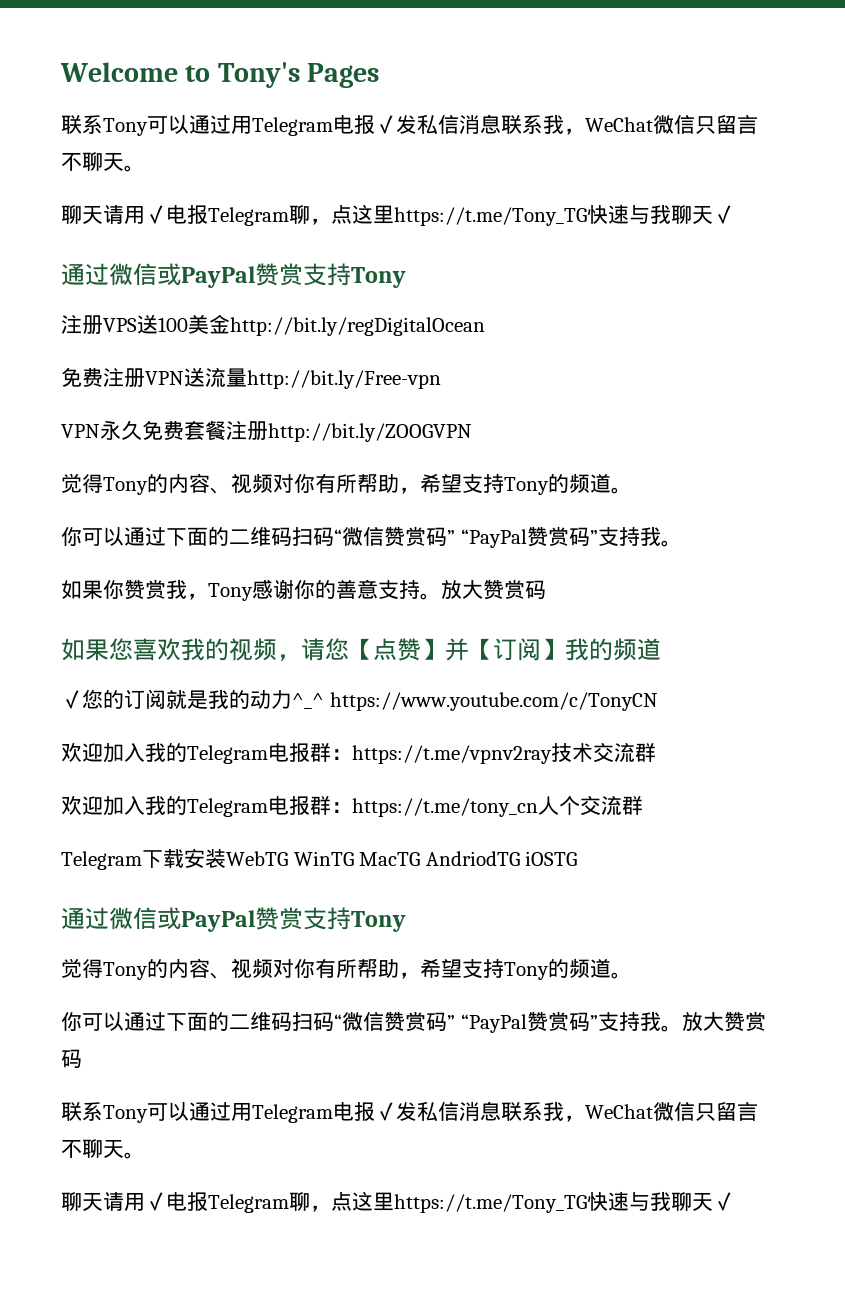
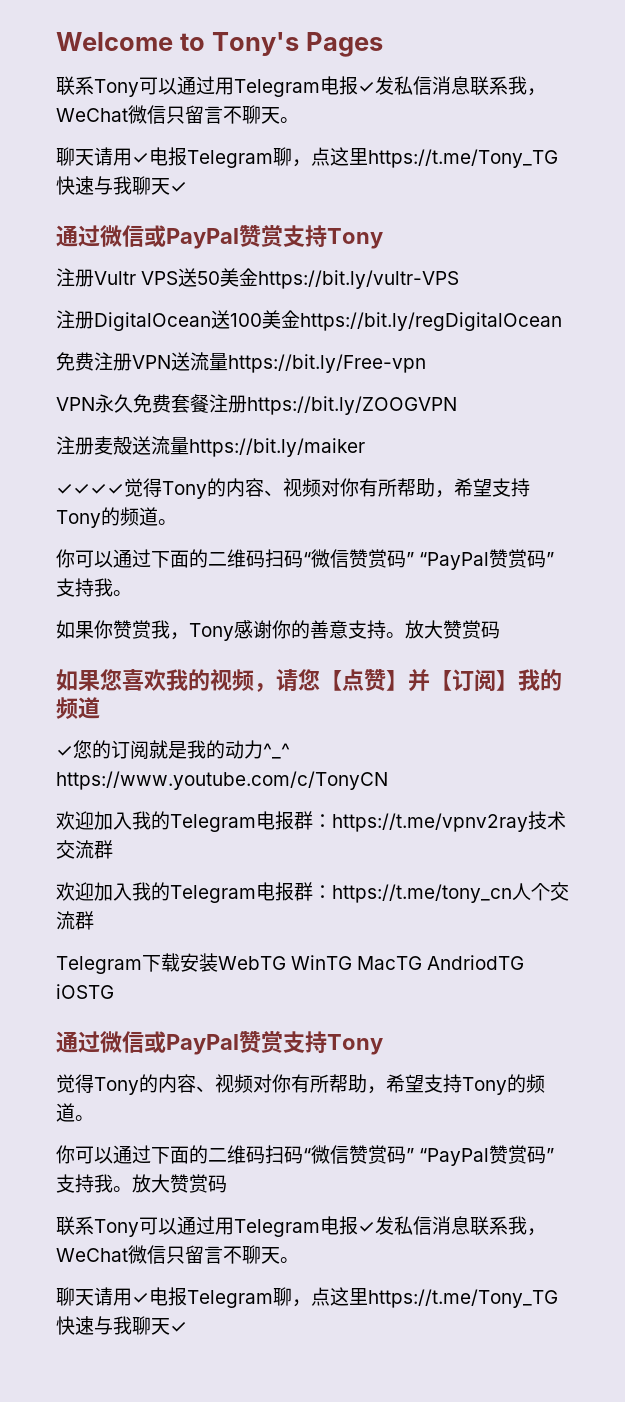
- 注册VPS送100美金http://bit.ly/regDigitalOcean
+ 注册Vultr VPS送50美金https://bit.ly/vultr-VPS
+ 注册DigitalOcean送100美金https://bit.ly/regDigitalOcean
- 免费注册VPN送流量http://bit.ly/Free-vpn
+ 免费注册VPN送流量https://bit.ly/Free-vpn
- VPN永久免费套餐注册http://bit.ly/ZOOGVPN
- 觉得Tony的内容、视频对你有所帮助，希望支持Tony的频道。
+ VPN永久免费套餐注册https://bit.ly/ZOOGVPN
+ 注册麦殻送流量https://bit.ly/maiker
+ ✓✓✓✓觉得Tony的内容、视频对你有所帮助，希望支持Tony的频道。

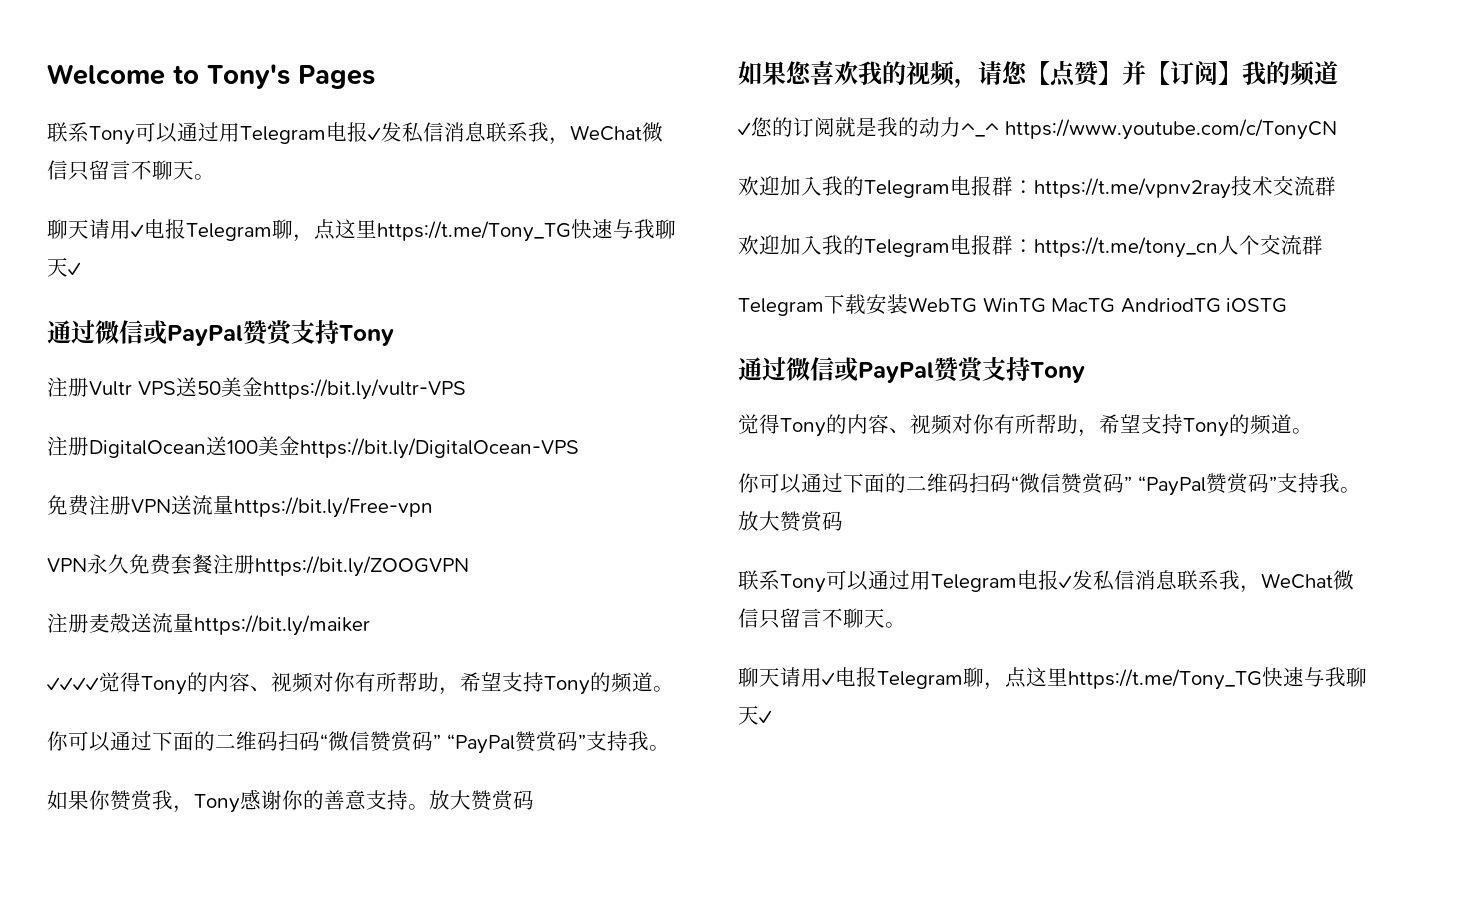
- 注册DigitalOcean送100美金https://bit.ly/regDigitalOcean
+ 注册DigitalOcean送100美金https://bit.ly/DigitalOcean-VPS

